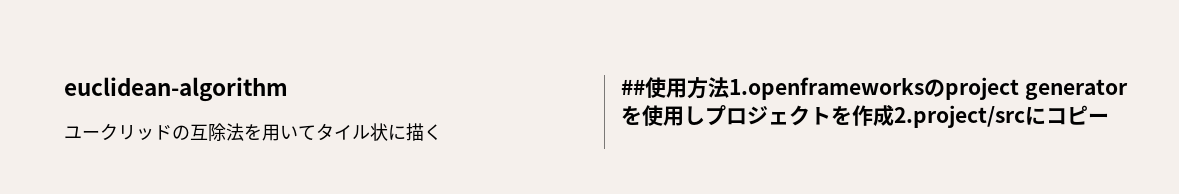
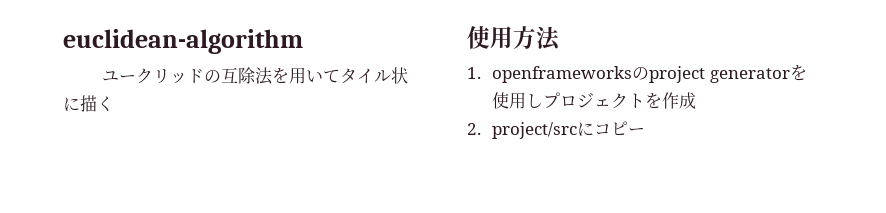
- ##使用方法1.openframeworksのproject generatorを使用しプロジェクトを作成2.project/srcにコピー
+ 使用方法
+ 1. openframeworksのproject generatorを使用しプロジェクトを作成
+ 2. project/srcにコピー

